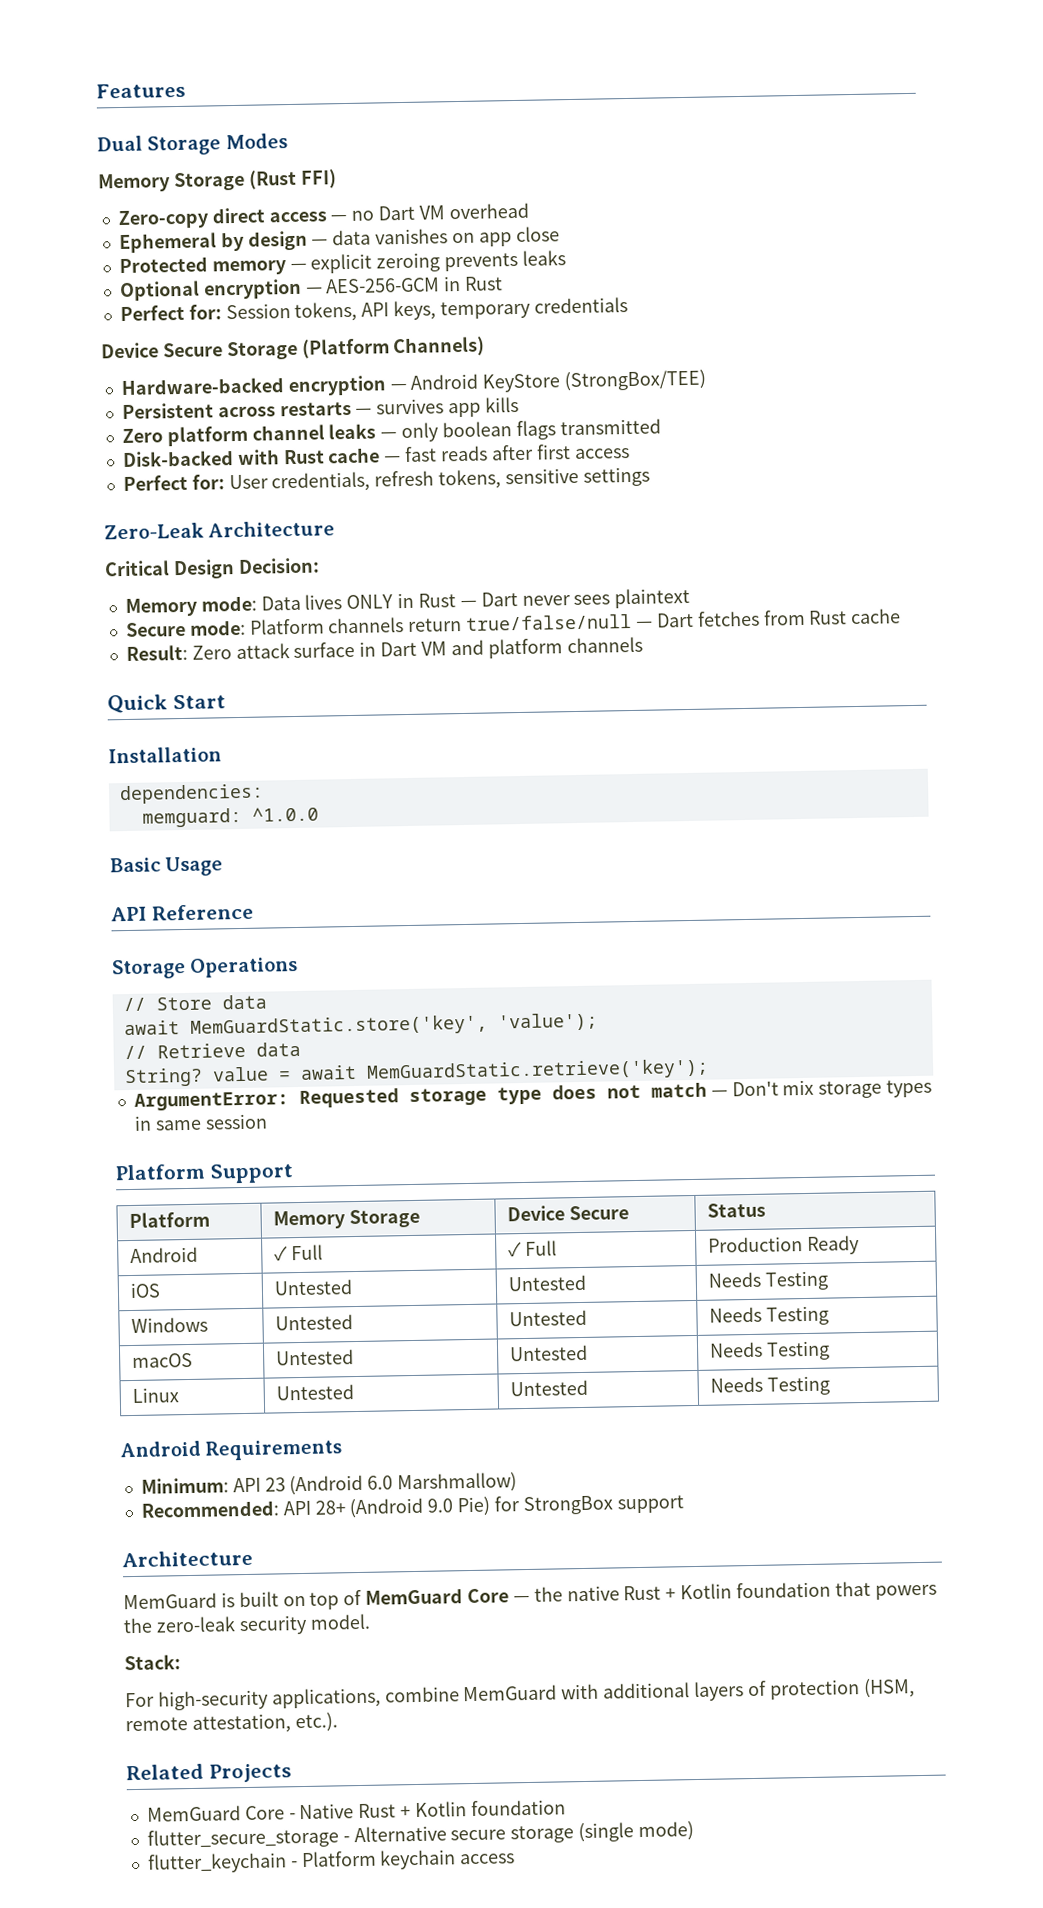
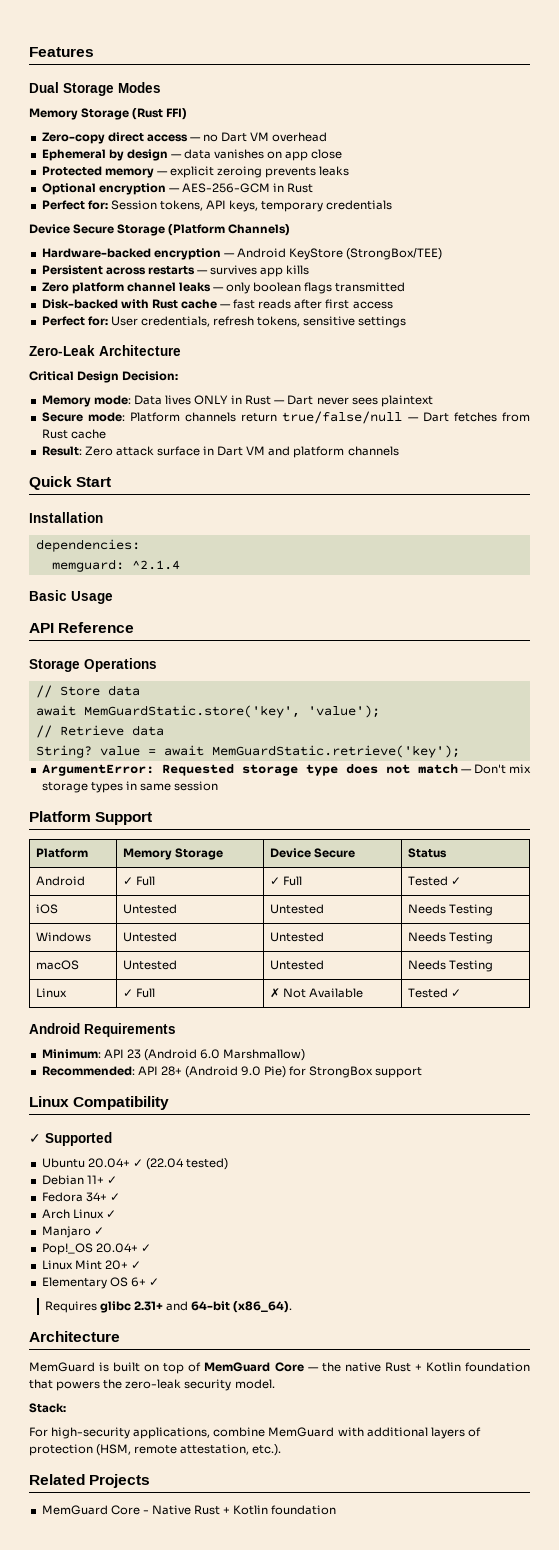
- memguard: ^1.0.0
+ memguard: ^2.1.4
- Android | ✓ Full | ✓ Full | Production Ready
+ Android | ✓ Full | ✓ Full | Tested ✓
- Linux | Untested | Untested | Needs Testing
+ Linux | ✓ Full | ✗ Not Available | Tested ✓
+ Linux Compatibility
+ ✓ Supported
+ Ubuntu 20.04+ ✓ (22.04 tested)
+ Debian 11+ ✓
+ Fedora 34+ ✓
+ Arch Linux ✓
+ Manjaro ✓
+ Pop!_OS 20.04+ ✓
+ Linux Mint 20+ ✓
+ Elementary OS 6+ ✓
+ Requires glibc 2.31+ and 64-bit (x86_64).
- flutter_secure_storage - Alternative secure storage (single mode)
- flutter_keychain - Platform keychain access

